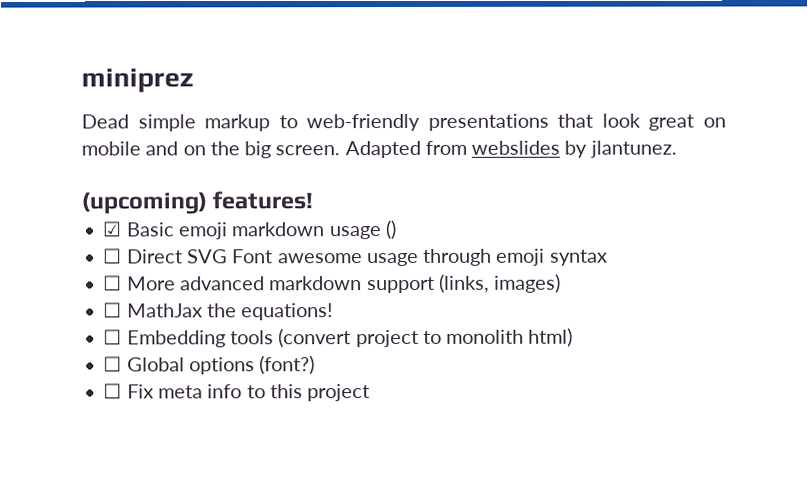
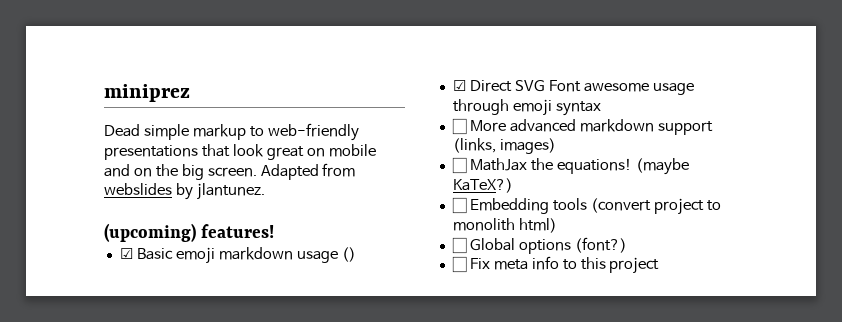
- ☐ Direct SVG Font awesome usage through emoji syntax
+ ☑ Direct SVG Font awesome usage through emoji syntax
+ (maybe KaTeX?)

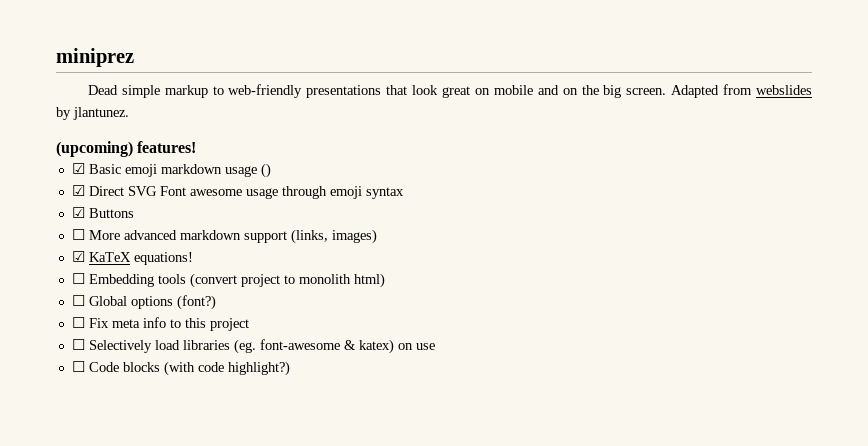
+ ☑ Buttons
- ☐ MathJax the equations! (maybe KaTeX?)
+ ☑ KaTeX equations!
+ ☐ Selectively load libraries (eg. font-awesome & katex) on use
+ ☐ Code blocks (with code highlight?)

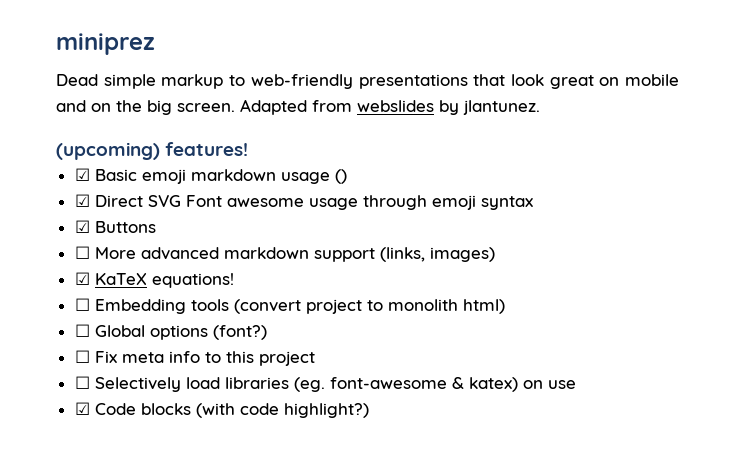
- ☐ Code blocks (with code highlight?)
+ ☑ Code blocks (with code highlight?)

